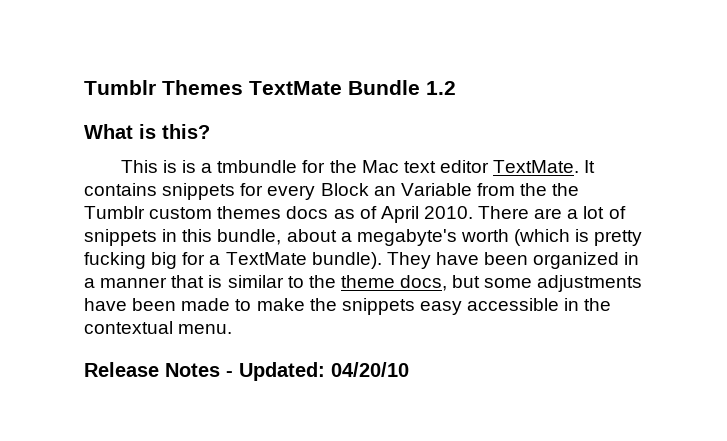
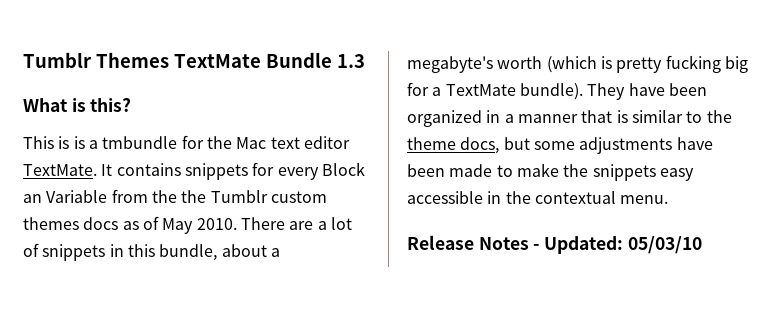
- Tumblr Themes TextMate Bundle 1.2
+ Tumblr Themes TextMate Bundle 1.3
- It contains snippets for every Block an Variable from the the Tumblr custom themes docs as of April 2010.
+ It contains snippets for every Block an Variable from the the Tumblr custom themes docs as of May 2010.
- Release Notes - Updated: 04/20/10
+ Release Notes - Updated: 05/03/10

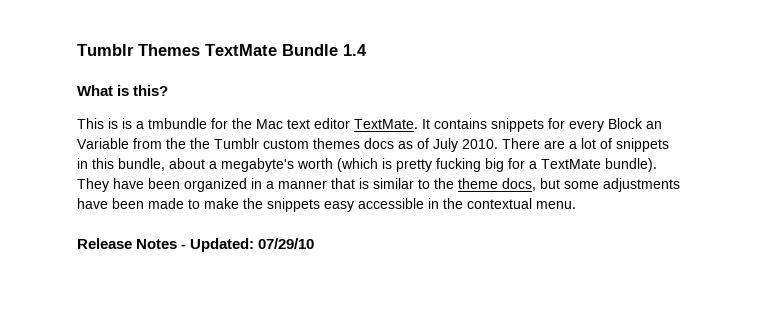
- Tumblr Themes TextMate Bundle 1.3
+ Tumblr Themes TextMate Bundle 1.4
- It contains snippets for every Block an Variable from the the Tumblr custom themes docs as of May 2010.
+ It contains snippets for every Block an Variable from the the Tumblr custom themes docs as of July 2010.
- Release Notes - Updated: 05/03/10
+ Release Notes - Updated: 07/29/10

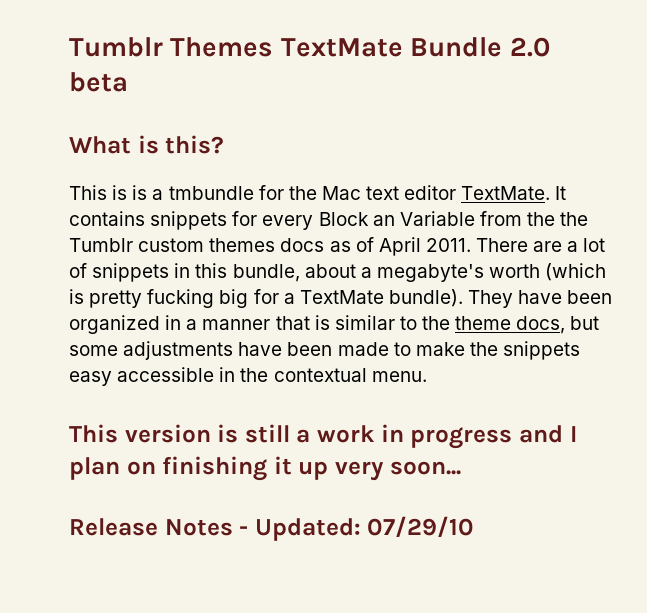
- Tumblr Themes TextMate Bundle 1.4
+ Tumblr Themes TextMate Bundle 2.0 beta
- It contains snippets for every Block an Variable from the the Tumblr custom themes docs as of July 2010.
+ It contains snippets for every Block an Variable from the the Tumblr custom themes docs as of April 2011.
+ This version is still a work in progress and I plan on finishing it up very soon...

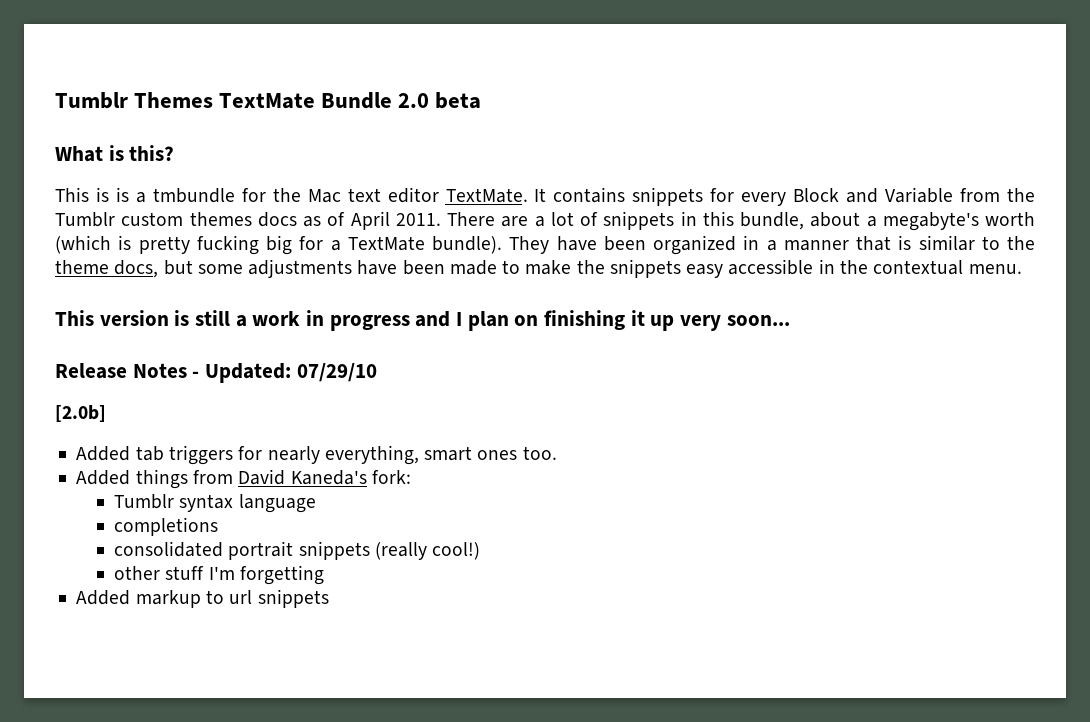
- It contains snippets for every Block an Variable from the the Tumblr custom themes docs as of April 2011.
+ It contains snippets for every Block and Variable from the Tumblr custom themes docs as of April 2011.
+ [2.0b]
+ Added tab triggers for nearly everything, smart ones too.
+ Added things from David Kaneda's fork:
+ Tumblr syntax language
+ completions
+ consolidated portrait snippets (really cool!)
+ other stuff I'm forgetting
+ Added markup to url snippets

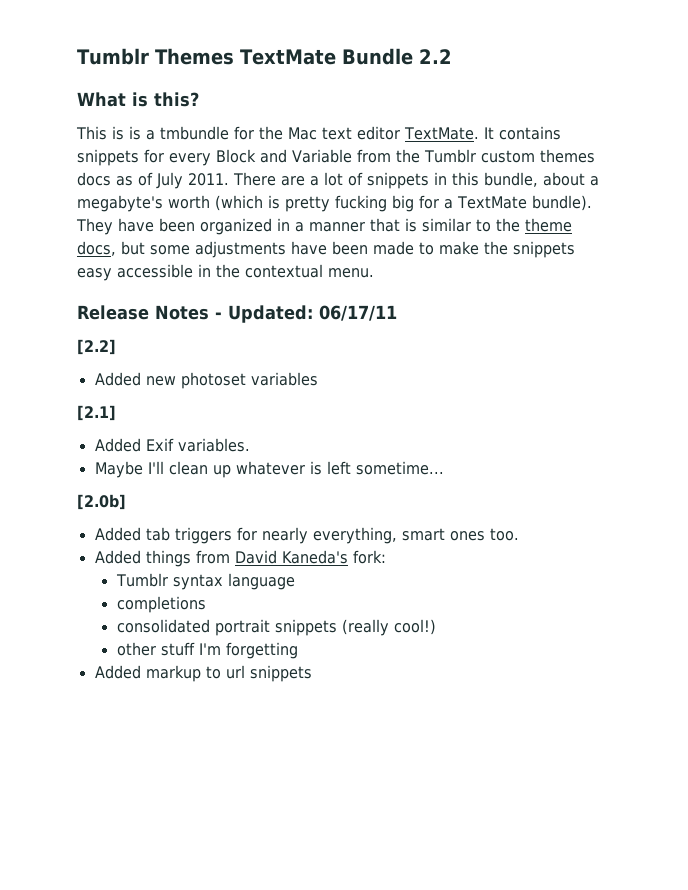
- Tumblr Themes TextMate Bundle 2.0 beta
+ Tumblr Themes TextMate Bundle 2.2
- It contains snippets for every Block and Variable from the Tumblr custom themes docs as of April 2011.
+ It contains snippets for every Block and Variable from the Tumblr custom themes docs as of July 2011.
- This version is still a work in progress and I plan on finishing it up very soon...
- Release Notes - Updated: 07/29/10
+ Release Notes - Updated: 06/17/11
+ [2.2]
+ Added new photoset variables
+ [2.1]
+ Added Exif variables.
+ Maybe I'll clean up whatever is left sometime...

